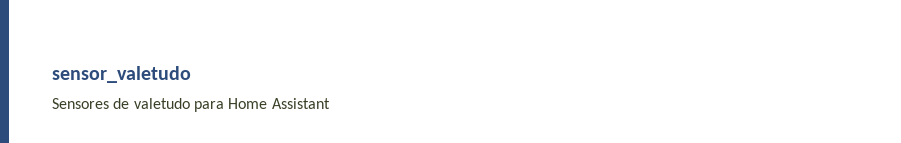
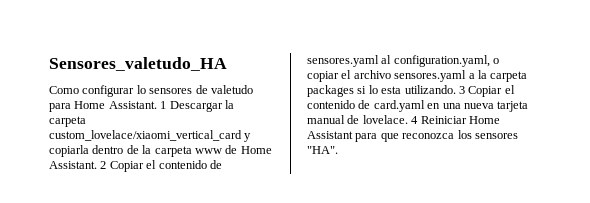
- sensor_valetudo
- Sensores de valetudo para Home Assistant
+ Sensores_valetudo_HA
+ Como configurar lo sensores de valetudo para Home Assistant. 1 Descargar la carpeta custom_lovelace/xiaomi_vertical_card y copiarla dentro de la carpeta www de Home Assistant. 2 Copiar el contenido de sensores.yaml al configuration.yaml, o copiar el archivo sensores.yaml a la carpeta packages si lo esta utilizando. 3 Copiar el contenido de card.yaml en una nueva tarjeta manual de lovelace. 4 Reiniciar Home Assistant para que reconozca los sensores "HA".

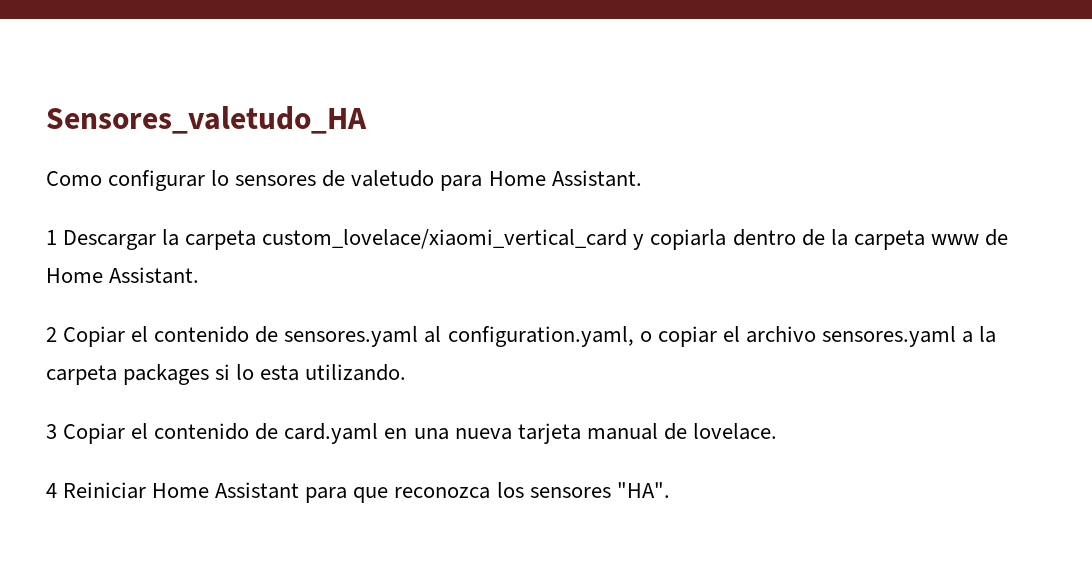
- Como configurar lo sensores de valetudo para Home Assistant. 1 Descargar la carpeta custom_lovelace/xiaomi_vertical_card y copiarla dentro de la carpeta www de Home Assistant. 2 Copiar el contenido de sensores.yaml al configuration.yaml, o copiar el archivo sensores.yaml a la carpeta packages si lo esta utilizando. 3 Copiar el contenido de card.yaml en una nueva tarjeta manual de lovelace. 4 Reiniciar Home Assistant para que reconozca los sensores "HA".
+ Como configurar lo sensores de valetudo para Home Assistant.
+ 1 Descargar la carpeta custom_lovelace/xiaomi_vertical_card y copiarla dentro de la carpeta www de Home Assistant.
+ 2 Copiar el contenido de sensores.yaml al configuration.yaml, o copiar el archivo sensores.yaml a la carpeta packages si lo esta utilizando.
+ 3 Copiar el contenido de card.yaml en una nueva tarjeta manual de lovelace.
+ 4 Reiniciar Home Assistant para que reconozca los sensores "HA".

